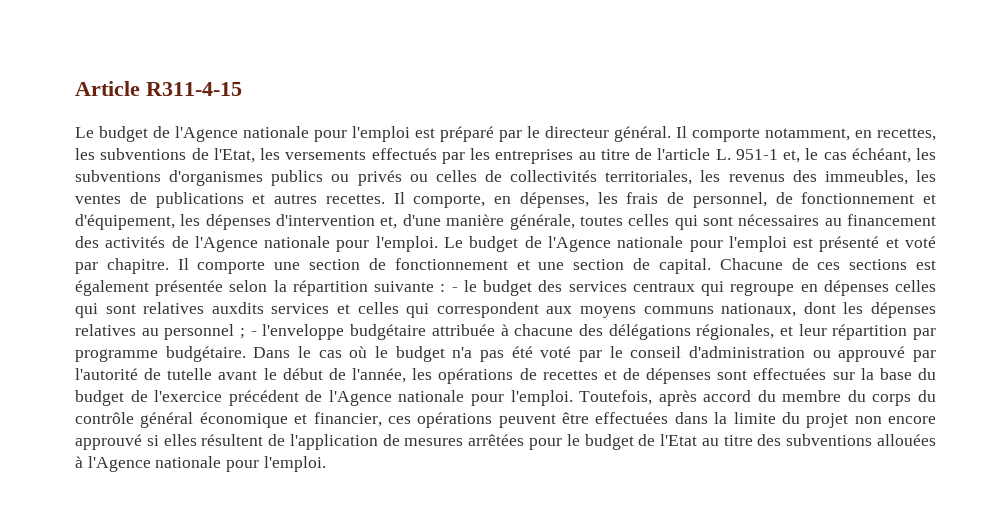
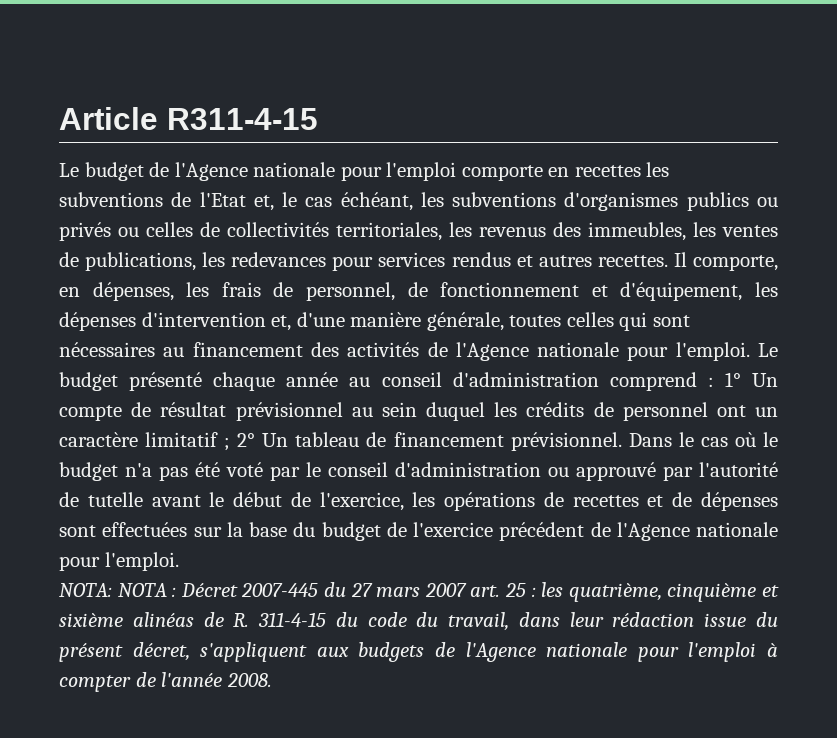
- Le budget de l'Agence nationale pour l'emploi est préparé par le directeur général. Il comporte notamment, en recettes, les subventions de l'Etat, les versements effectués par les entreprises au titre de l'article L. 951-1 et, le cas échéant, les subventions d'organismes publics ou privés ou celles de collectivités territoriales, les revenus des immeubles, les ventes de publications et autres recettes.
+ Le budget de l'Agence nationale pour l'emploi comporte en recettes les subventions de l'Etat et, le cas échéant, les subventions d'organismes publics ou privés ou celles de collectivités territoriales, les revenus des immeubles, les ventes de publications, les redevances pour services rendus et autres recettes.
- Le budget de l'Agence nationale pour l'emploi est présenté et voté par chapitre. Il comporte une section de fonctionnement et une section de capital. Chacune de ces sections est également présentée selon la répartition suivante : - le budget des services centraux qui regroupe en dépenses celles qui sont relatives auxdits services et celles qui correspondent aux moyens communs nationaux, dont les dépenses relatives au personnel ; - l'enveloppe budgétaire attribuée à chacune des délégations régionales, et leur répartition par programme budgétaire.
+ Le budget présenté chaque année au conseil d'administration comprend : 1° Un compte de résultat prévisionnel au sein duquel les crédits de personnel ont un caractère limitatif ; 2° Un tableau de financement prévisionnel.
- Dans le cas où le budget n'a pas été voté par le conseil d'administration ou approuvé par l'autorité de tutelle avant le début de l'année, les opérations de recettes et de dépenses sont effectuées sur la base du budget de l'exercice précédent de l'Agence nationale pour l'emploi. Toutefois, après accord du membre du corps du contrôle général économique et financier, ces opérations peuvent être effectuées dans la limite du projet non encore approuvé si elles résultent de l'application de mesures arrêtées pour le budget de l'Etat au titre des subventions allouées à l'Agence nationale pour l'emploi.
+ Dans le cas où le budget n'a pas été voté par le conseil d'administration ou approuvé par l'autorité de tutelle avant le début de l'exercice, les opérations de recettes et de dépenses sont effectuées sur la base du budget de l'exercice précédent de l'Agence nationale pour l'emploi.
+ NOTA: NOTA : Décret 2007-445 du 27 mars 2007 art. 25 : les quatrième, cinquième et sixième alinéas de R. 311-4-15 du code du travail, dans leur rédaction issue du présent décret, s'appliquent aux budgets de l'Agence nationale pour l'emploi à compter de l'année 2008.

